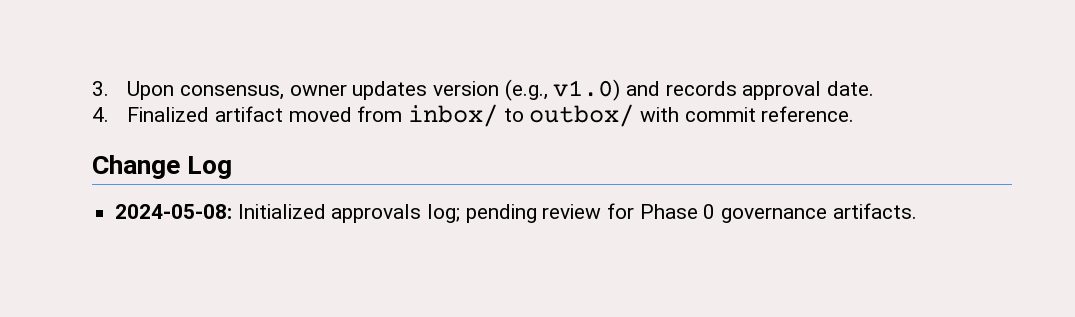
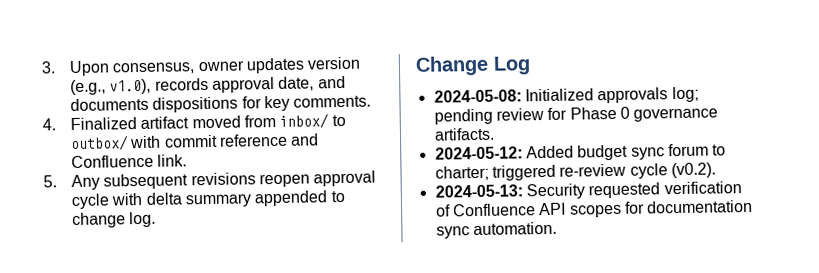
- 3. Upon consensus, owner updates version (e.g., v1.0) and records approval date.
+ 3. Upon consensus, owner updates version (e.g., v1.0), records approval date, and documents dispositions for key comments.
- 4. Finalized artifact moved from inbox/ to outbox/ with commit reference.
+ 4. Finalized artifact moved from inbox/ to outbox/ with commit reference and Confluence link.
+ 5. Any subsequent revisions reopen approval cycle with delta summary appended to change log.
+ 2024-05-12: Added budget sync forum to charter; triggered re-review cycle (v0.2).
+ 2024-05-13: Security requested verification of Confluence API scopes for documentation sync automation.

